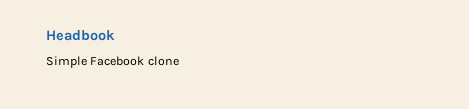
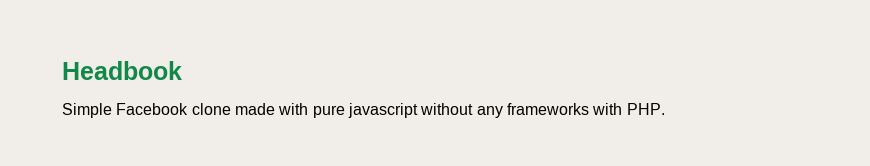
- Simple Facebook clone
+ Simple Facebook clone made with pure javascript without any frameworks with PHP.

